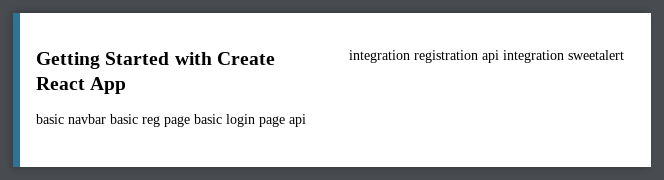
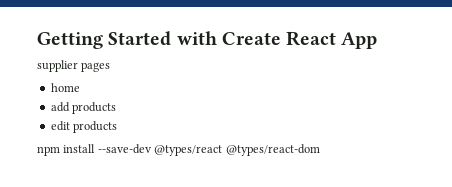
- basic navbar basic reg page basic login page api integration registration api integration sweetalert
+ supplier pages
+ home
+ add products
+ edit products
+ npm install --save-dev @types/react @types/react-dom

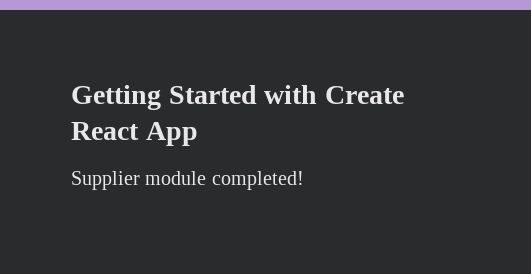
- supplier pages
- home
- add products
- edit products
- npm install --save-dev @types/react @types/react-dom
+ Supplier module completed!

